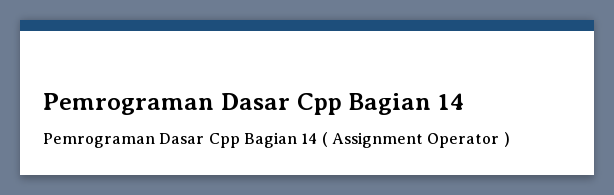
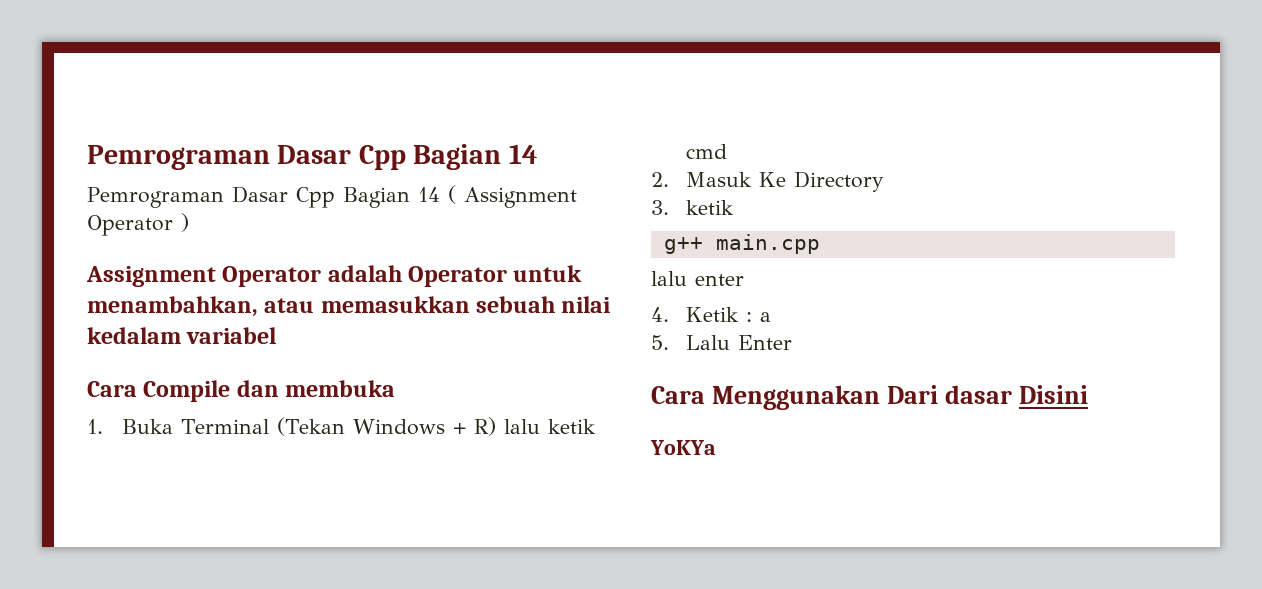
+ Assignment Operator adalah Operator untuk menambahkan, atau memasukkan sebuah nilai kedalam variabel
+ Cara Compile dan membuka
+ 1. Buka Terminal (Tekan Windows + R) lalu ketik cmd
+ 2. Masuk Ke Directory
+ 3. ketik
+ g++ main.cpp
+ lalu enter
+ 4. Ketik : a
+ 5. Lalu Enter
+ Cara Menggunakan Dari dasar Disini
+ YoKYa

